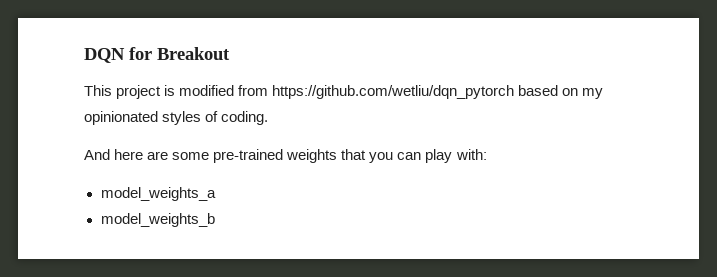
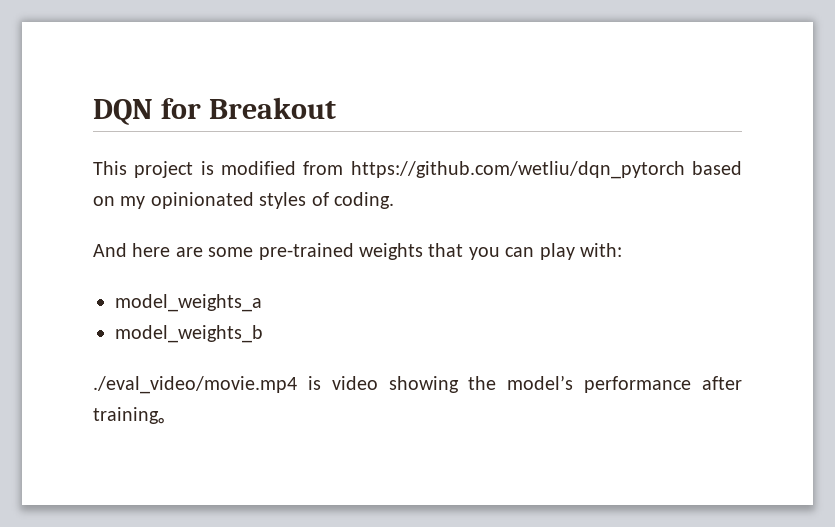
+ ./eval_video/movie.mp4 is video showing the model’s performance after training。

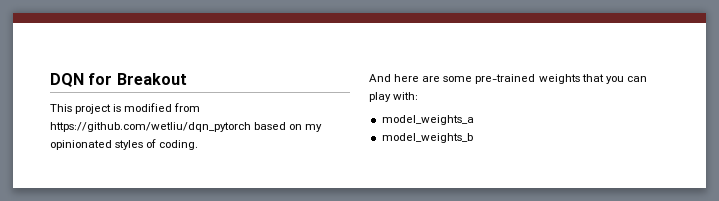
- ./eval_video/movie.mp4 is video showing the model’s performance after training。

